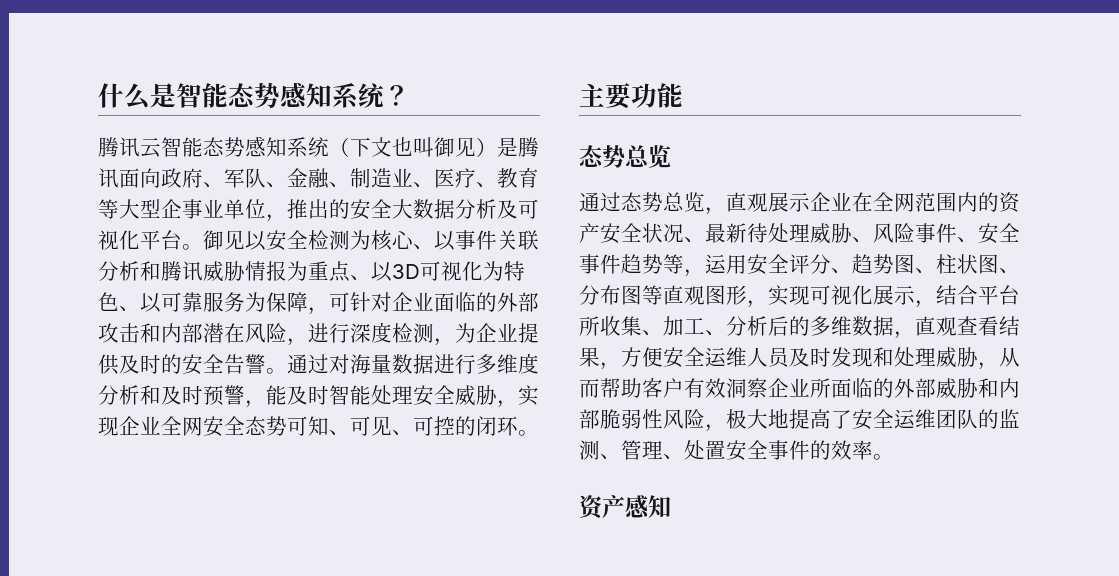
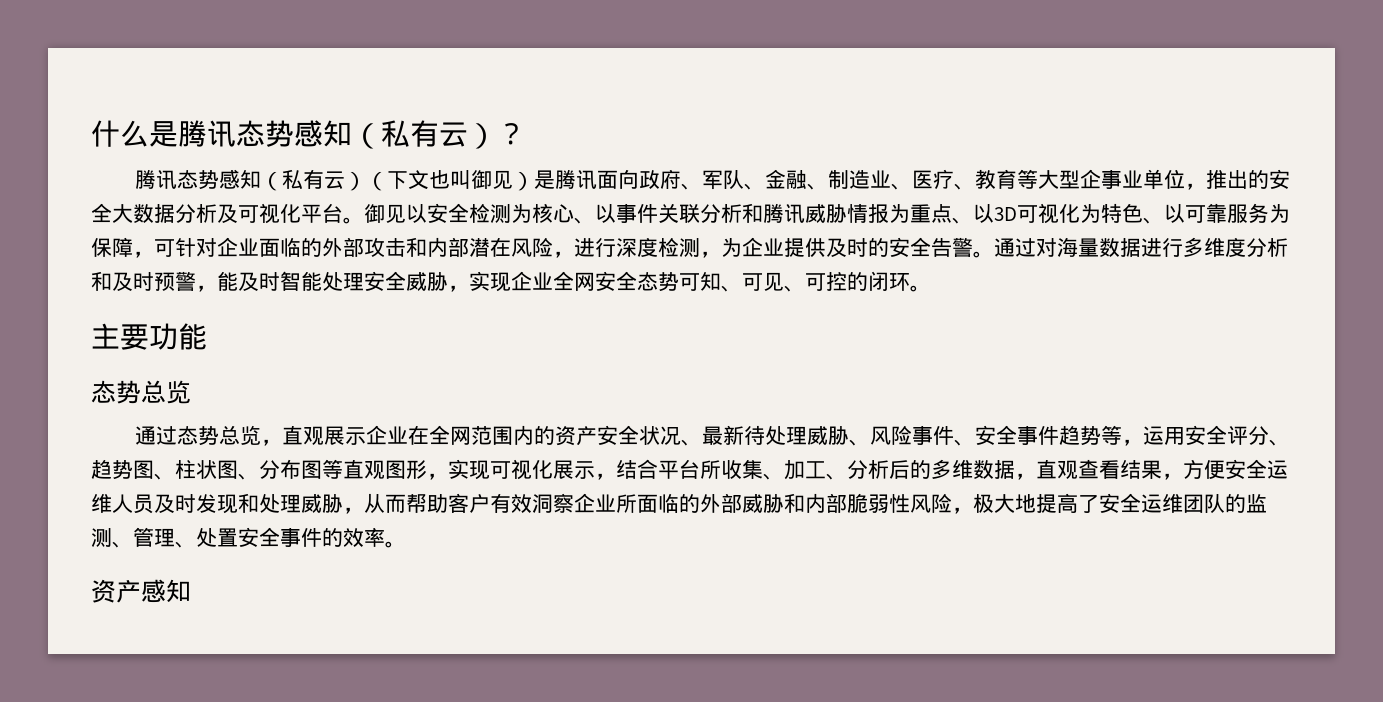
- 什么是智能态势感知系统？
+ 什么是腾讯态势感知（私有云）？
- 腾讯云智能态势感知系统（下文也叫御见）是腾讯面向政府、军队、金融、制造业、医疗、教育等大型企事业单位，推出的安全大数据分析及可视化平台。
+ 腾讯态势感知（私有云）（下文也叫御见）是腾讯面向政府、军队、金融、制造业、医疗、教育等大型企事业单位，推出的安全大数据分析及可视化平台。

